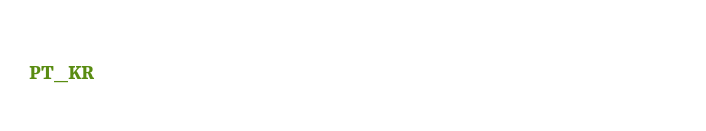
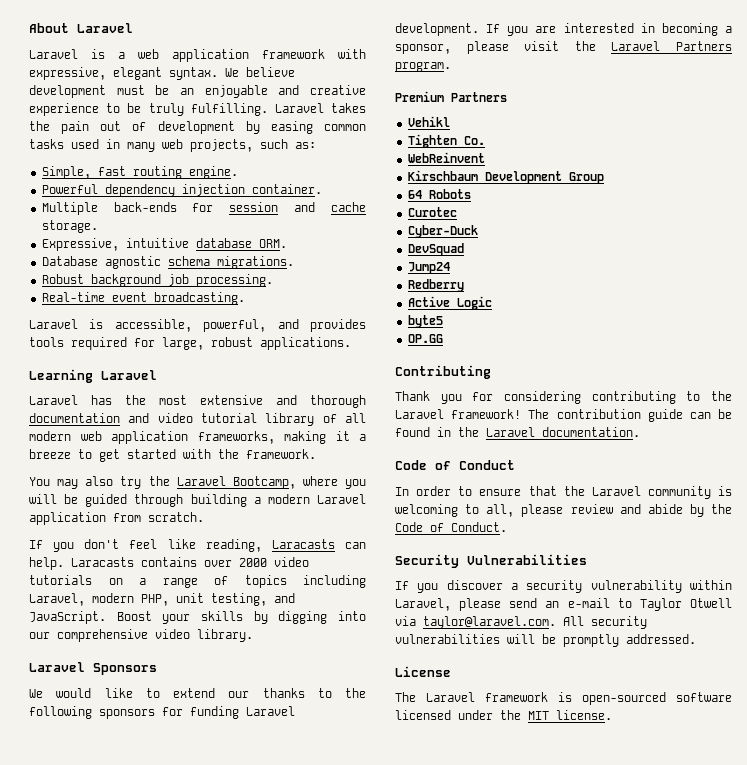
- PT_KR
+ About Laravel
+ Laravel is a web application framework with expressive, elegant syntax. We believe development must be an enjoyable and creative experience to be truly fulfilling. Laravel takes the pain out of development by easing common tasks used in many web projects, such as:
+ Simple, fast routing engine.
+ Powerful dependency injection container.
+ Multiple back-ends for session and cache storage.
+ Expressive, intuitive database ORM.
+ Database agnostic schema migrations.
+ Robust background job processing.
+ Real-time event broadcasting.
+ Laravel is accessible, powerful, and provides tools required for large, robust applications.
+ Learning Laravel
+ Laravel has the most extensive and thorough documentation and video tutorial library of all modern web application frameworks, making it a breeze to get started with the framework.
+ You may also try the Laravel Bootcamp, where you will be guided through building a modern Laravel application from scratch.
+ If you don't feel like reading, Laracasts can help. Laracasts contains over 2000 video tutorials on a range of topics including Laravel, modern PHP, unit testing, and JavaScript. Boost your skills by digging into our comprehensive video library.
+ Laravel Sponsors
+ We would like to extend our thanks to the following sponsors for funding Laravel development. If you are interested in becoming a sponsor, please visit the Laravel Partners program.
+ Premium Partners
+ Vehikl
+ Tighten Co.
+ WebReinvent
+ Kirschbaum Development Group
+ 64 Robots
+ Curotec
+ Cyber-Duck
+ DevSquad
+ Jump24
+ Redberry
+ Active Logic
+ byte5
+ OP.GG
+ Contributing
+ Thank you for considering contributing to the Laravel framework! The contribution guide can be found in the Laravel documentation.
+ Code of Conduct
+ In order to ensure that the Laravel community is welcoming to all, please review and abide by the Code of Conduct.
+ Security Vulnerabilities
+ If you discover a security vulnerability within Laravel, please send an e-mail to Taylor Otwell via taylor@laravel.com. All security vulnerabilities will be promptly addressed.
+ License
+ The Laravel framework is open-sourced software licensed under the MIT license.

